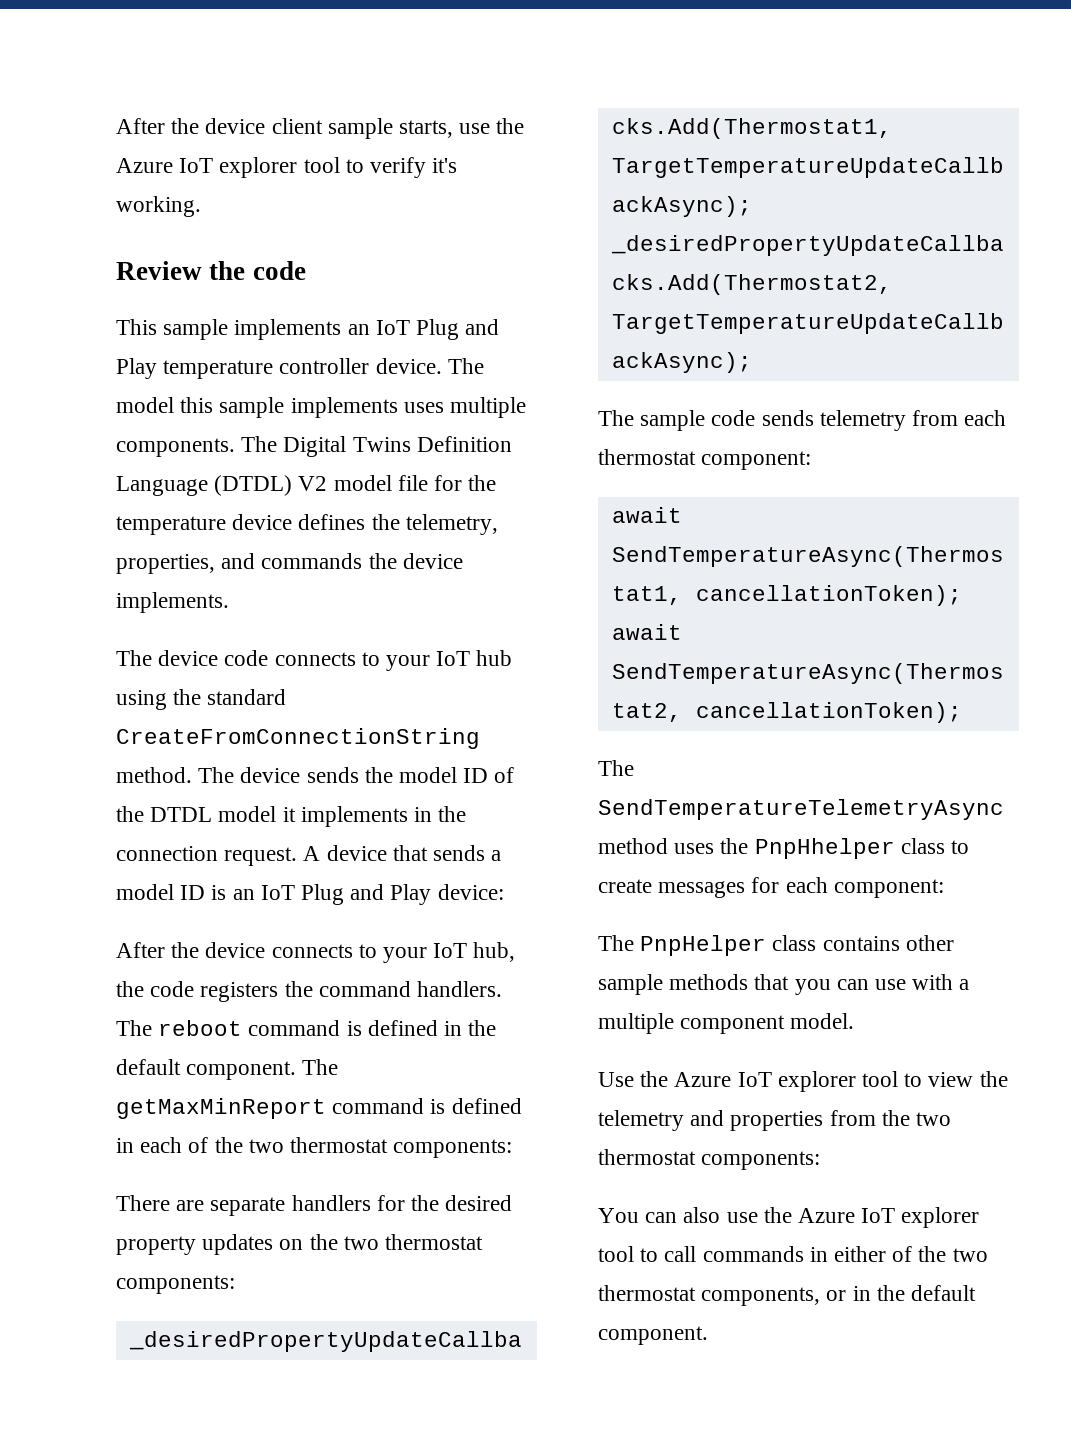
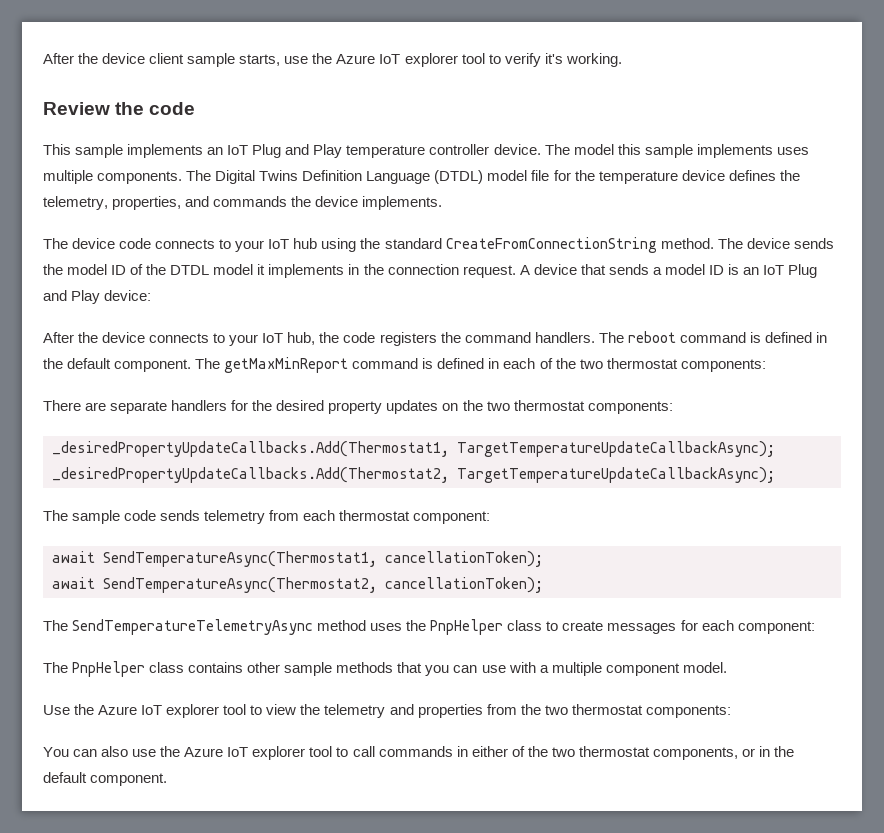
- The Digital Twins Definition Language (DTDL) V2 model file for the temperature device defines the telemetry, properties, and commands the device implements.
+ The Digital Twins Definition Language (DTDL) model file for the temperature device defines the telemetry, properties, and commands the device implements.
- The SendTemperatureTelemetryAsync method uses the PnpHhelper class to create messages for each component:
+ The SendTemperatureTelemetryAsync method uses the PnpHelper class to create messages for each component:

